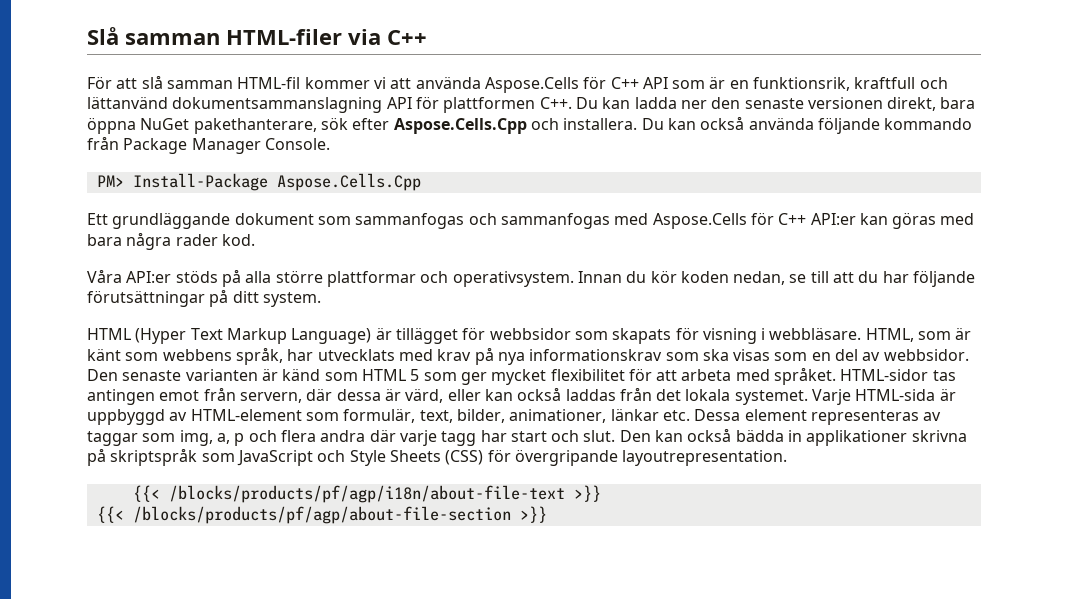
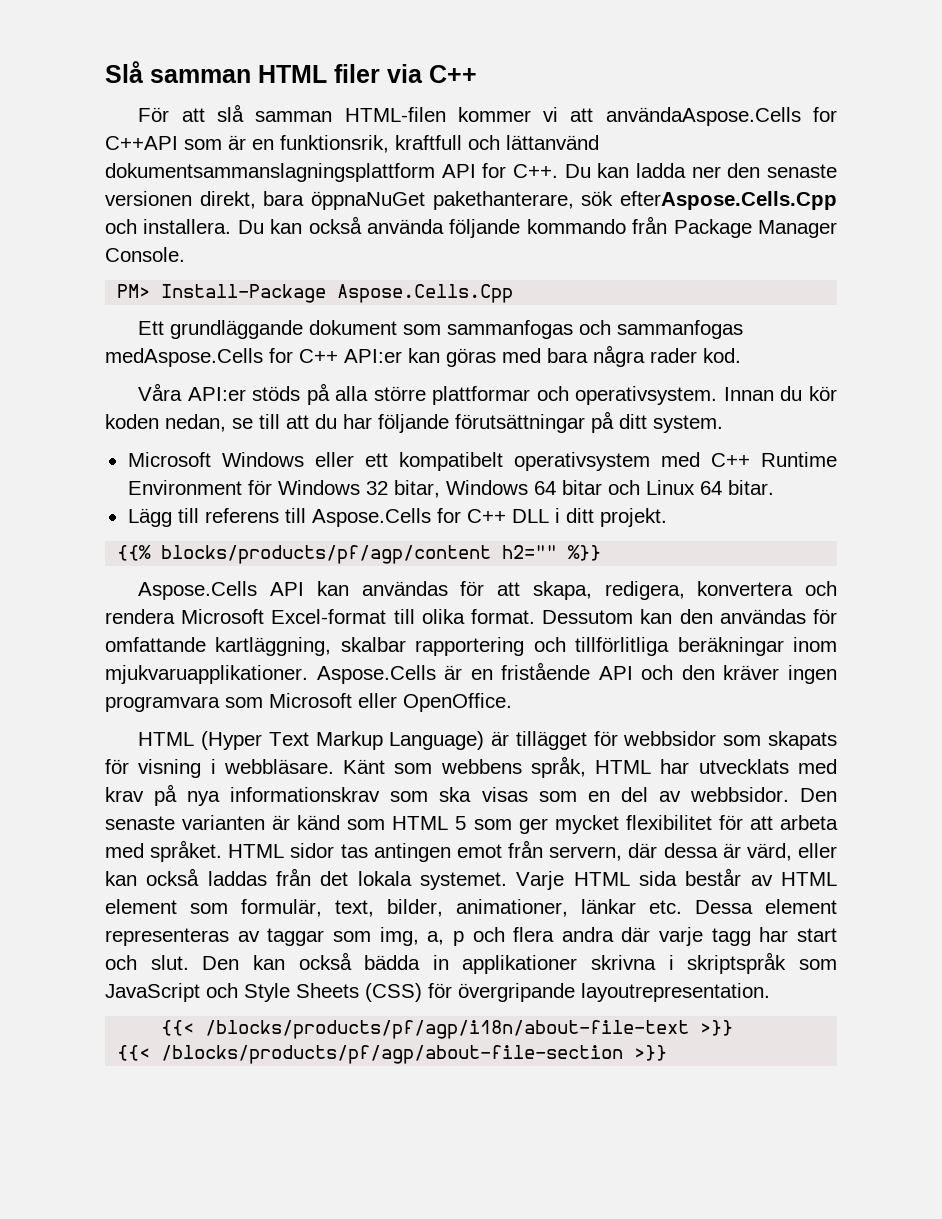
- Slå samman HTML-filer via C++
+ Slå samman HTML filer via C++
- För att slå samman HTML-fil kommer vi att använda Aspose.Cells för C++ API som är en funktionsrik, kraftfull och lättanvänd dokumentsammanslagning API för plattformen C++. Du kan ladda ner den senaste versionen direkt, bara öppna NuGet pakethanterare, sök efter Aspose.Cells.Cpp och installera.
+ För att slå samman HTML-filen kommer vi att användaAspose.Cells for C++API som är en funktionsrik, kraftfull och lättanvänd dokumentsammanslagningsplattform API for C++. Du kan ladda ner den senaste versionen direkt, bara öppnaNuGet pakethanterare, sök efterAspose.Cells.Cpp och installera.
- Ett grundläggande dokument som sammanfogas och sammanfogas med Aspose.Cells för C++ API:er kan göras med bara några rader kod.
+ Ett grundläggande dokument som sammanfogas och sammanfogas medAspose.Cells for C++ API:er kan göras med bara några rader kod.
+ Microsoft Windows eller ett kompatibelt operativsystem med C++ Runtime Environment för Windows 32 bitar, Windows 64 bitar och Linux 64 bitar.
+ Lägg till referens till Aspose.Cells for C++ DLL i ditt projekt.
+ {{% blocks/products/pf/agp/content h2="" %}}
+ Aspose.Cells API kan användas för att skapa, redigera, konvertera och rendera Microsoft Excel-format till olika format. Dessutom kan den användas för omfattande kartläggning, skalbar rapportering och tillförlitliga beräkningar inom mjukvaruapplikationer. Aspose.Cells är en fristående API och den kräver ingen programvara som Microsoft eller OpenOffice.
- HTML, som är känt som webbens språk, har utvecklats med krav på nya informationskrav som ska visas som en del av webbsidor.
+ Känt som webbens språk, HTML har utvecklats med krav på nya informationskrav som ska visas som en del av webbsidor.
- HTML-sidor tas antingen emot från servern, där dessa är värd, eller kan också laddas från det lokala systemet.
+ HTML sidor tas antingen emot från servern, där dessa är värd, eller kan också laddas från det lokala systemet.
- Varje HTML-sida är uppbyggd av HTML-element som formulär, text, bilder, animationer, länkar etc. Dessa element representeras av taggar som img, a, p och flera andra där varje tagg har start och slut.
+ Varje HTML sida består av HTML element som formulär, text, bilder, animationer, länkar etc. Dessa element representeras av taggar som img, a, p och flera andra där varje tagg har start och slut.
- Den kan också bädda in applikationer skrivna på skriptspråk som JavaScript och Style Sheets (CSS) för övergripande layoutrepresentation.
+ Den kan också bädda in applikationer skrivna i skriptspråk som JavaScript och Style Sheets (CSS) för övergripande layoutrepresentation.

